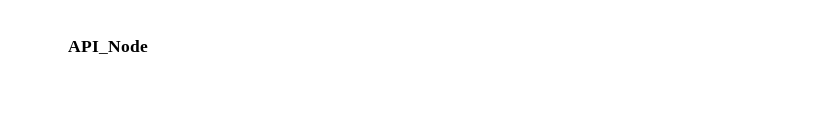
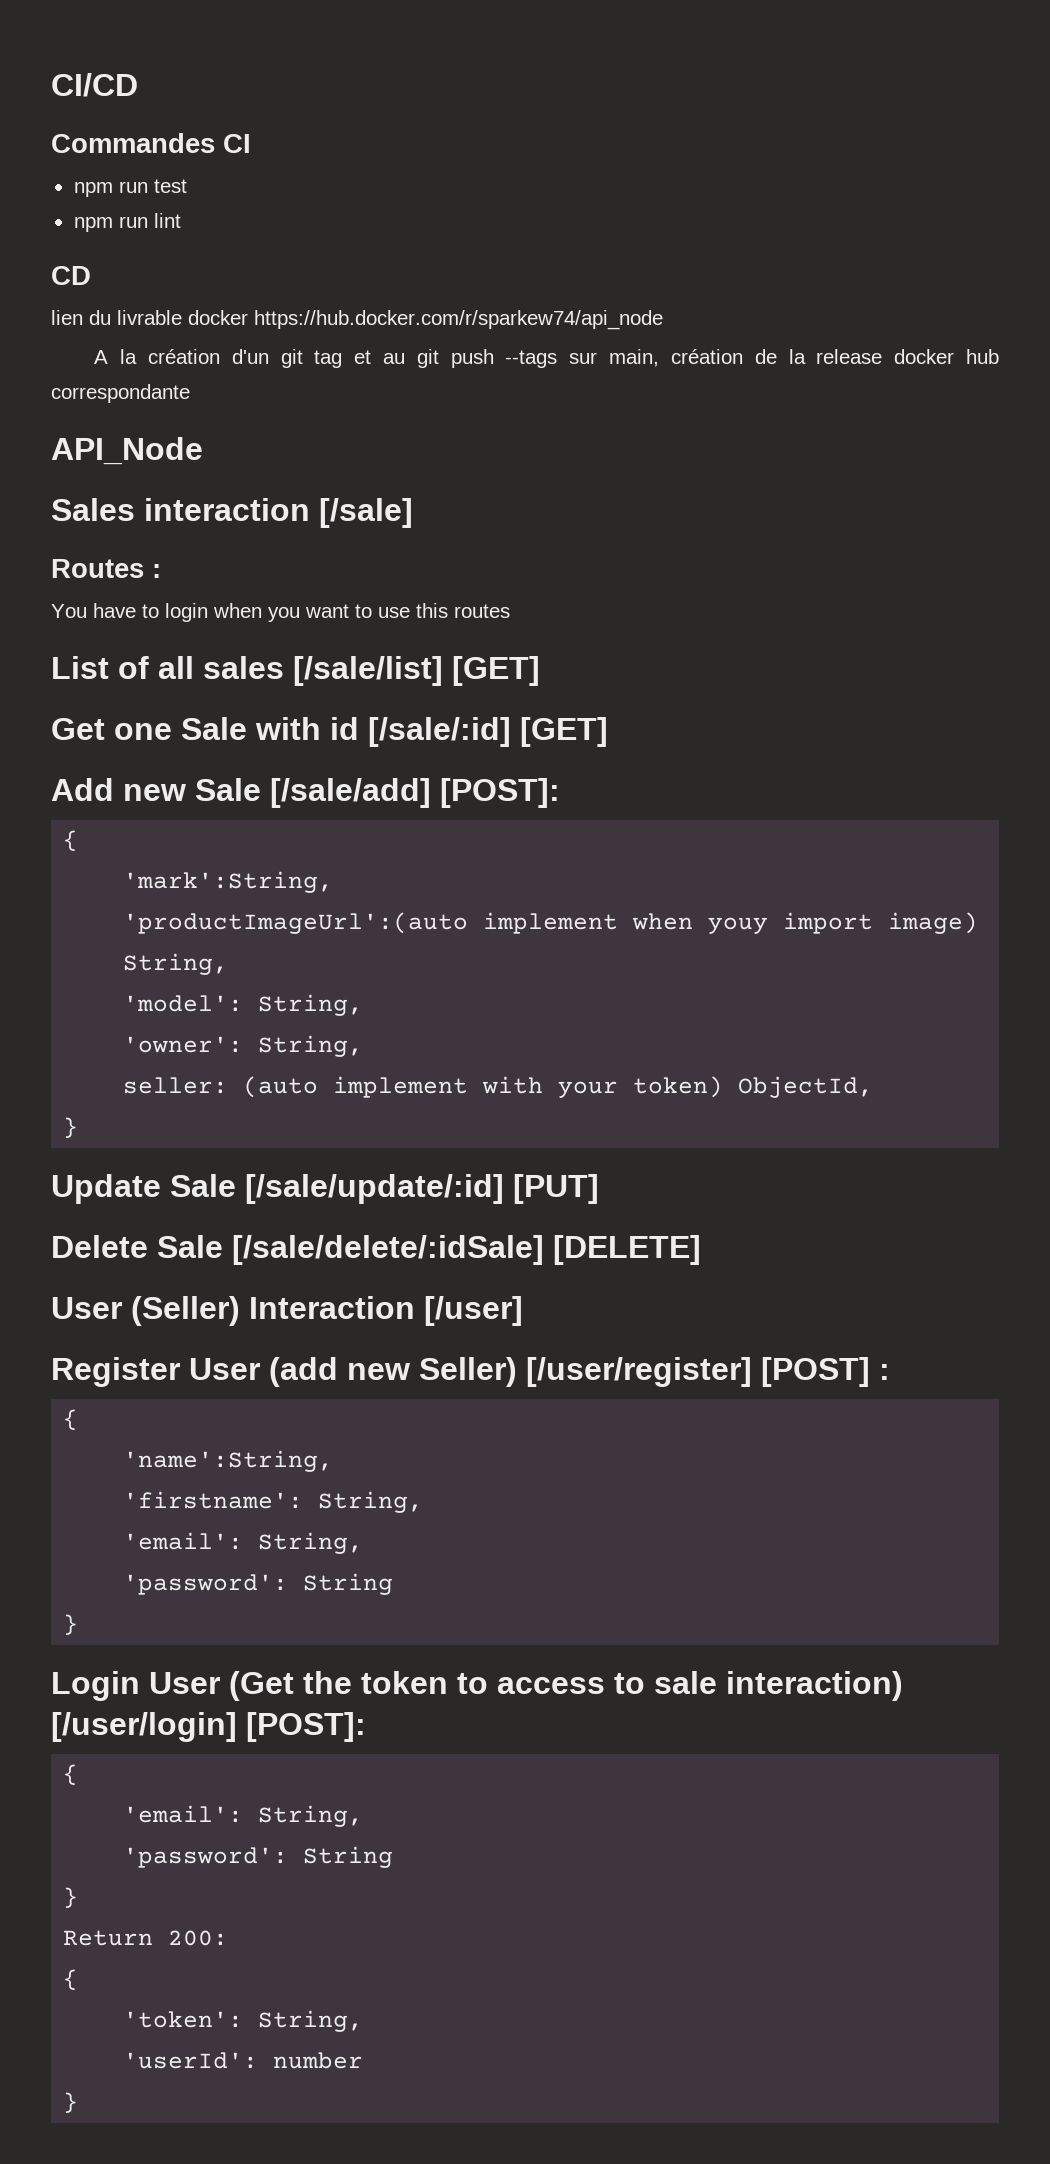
+ CI/CD
+ Commandes CI
+ npm run test
+ npm run lint
+ CD
+ lien du livrable docker https://hub.docker.com/r/sparkew74/api_node
+ A la création d'un git tag et au git push --tags sur main, création de la release docker hub correspondante
  API_Node
+ Sales interaction [/sale]
+ Routes :
+ You have to login when you want to use this routes
+ List of all sales [/sale/list] [GET]
+ Get one Sale with id [/sale/:id] [GET]
+ Add new Sale [/sale/add] [POST]:
+ {
+ 'mark':String,
+ 'productImageUrl':(auto implement when youy import image) String,
+ 'model': String,
+ 'owner': String,
+ seller: (auto implement with your token) ObjectId,
+ }
+ Update Sale [/sale/update/:id] [PUT]
+ Delete Sale [/sale/delete/:idSale] [DELETE]
+ User (Seller) Interaction [/user]
+ Register User (add new Seller) [/user/register] [POST] :
+ {
+ 'name':String,
+ 'firstname': String,
+ 'email': String,
+ 'password': String
+ }
+ Login User (Get the token to access to sale interaction) [/user/login] [POST]:
+ {
+ 'email': String,
+ 'password': String
+ }
+ Return 200:
+ {
+ 'token': String,
+ 'userId': number
+ }

